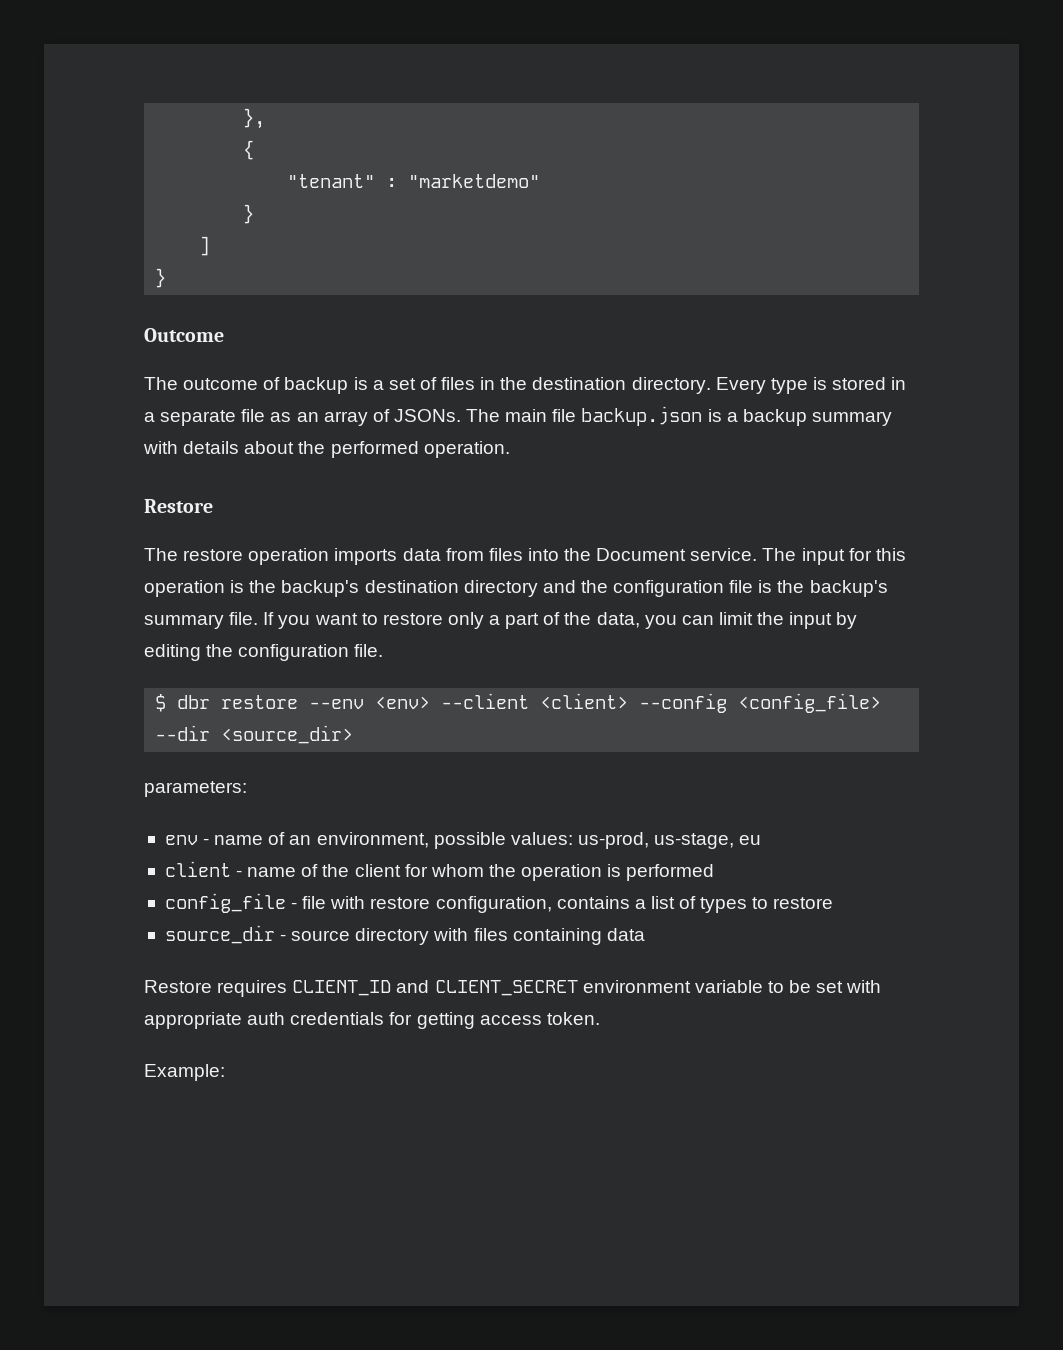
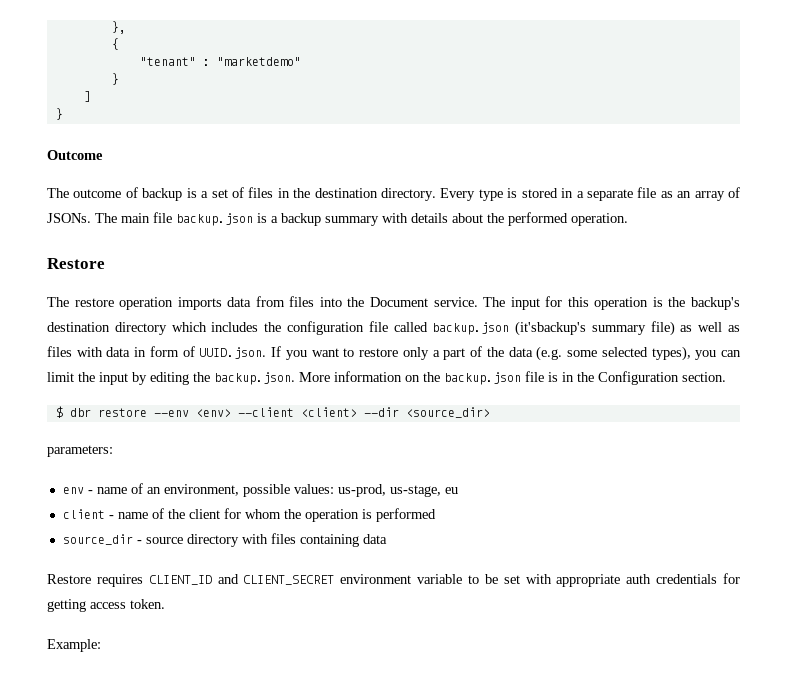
- The input for this operation is the backup's destination directory and the configuration file is the backup's summary file. If you want to restore only a part of the data, you can limit the input by editing the configuration file.
+ The input for this operation is the backup's destination directory which includes the configuration file called backup.json (it'sbackup's summary file) as well as files with data in form of UUID.json. If you want to restore only a part of the data (e.g. some selected types), you can limit the input by editing the backup.json. More information on the backup.json file is in the Configuration section.
- $ dbr restore --env <env> --client <client> --config <config_file> --dir <source_dir>
+ $ dbr restore --env <env> --client <client> --dir <source_dir>
- config_file - file with restore configuration, contains a list of types to restore

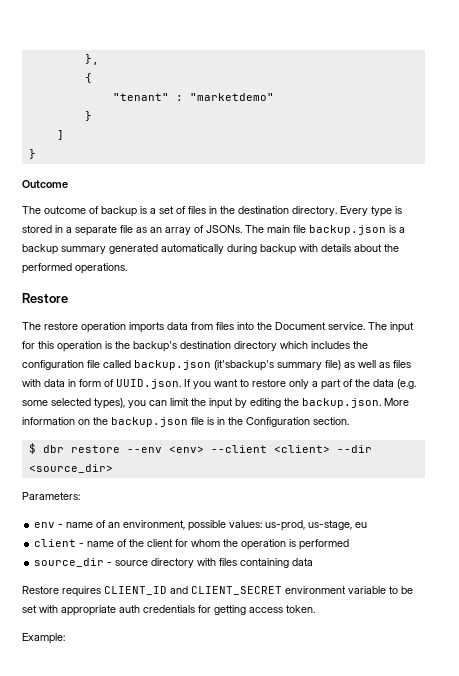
- The main file backup.json is a backup summary with details about the performed operation.
+ The main file backup.json is a backup summary generated automatically during backup with details about the performed operations.
- parameters:
+ Parameters:

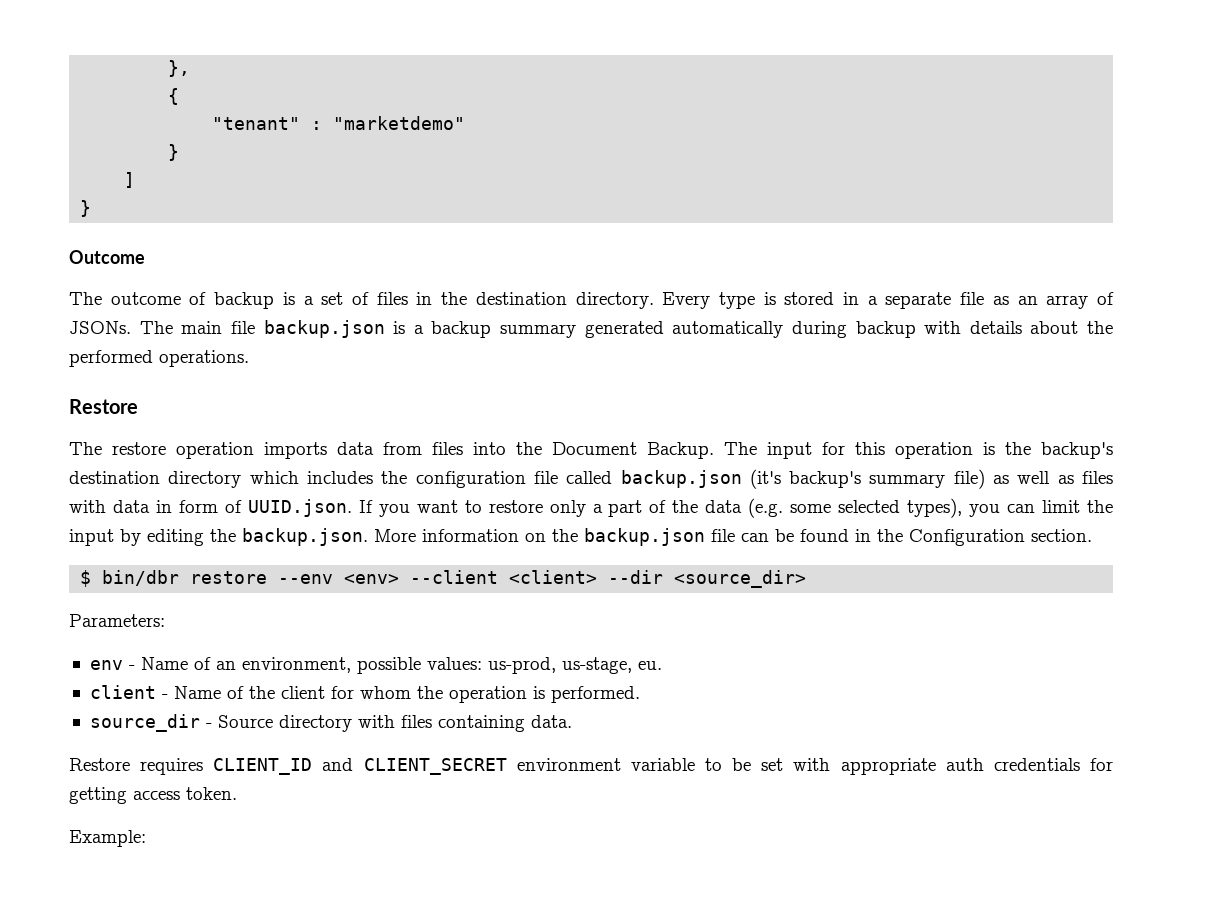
- The restore operation imports data from files into the Document service.
+ The restore operation imports data from files into the Document Backup.
- The input for this operation is the backup's destination directory which includes the configuration file called backup.json (it'sbackup's summary file) as well as files with data in form of UUID.json. If you want to restore only a part of the data (e.g. some selected types), you can limit the input by editing the backup.json. More information on the backup.json file is in the Configuration section.
+ The input for this operation is the backup's destination directory which includes the configuration file called backup.json (it's backup's summary file) as well as files with data in form of UUID.json. If you want to restore only a part of the data (e.g. some selected types), you can limit the input by editing the backup.json. More information on the backup.json file can be found in the Configuration section.
- $ dbr restore --env <env> --client <client> --dir <source_dir>
+ $ bin/dbr restore --env <env> --client <client> --dir <source_dir>
- env - name of an environment, possible values: us-prod, us-stage, eu
+ env - Name of an environment, possible values: us-prod, us-stage, eu.
- client - name of the client for whom the operation is performed
+ client - Name of the client for whom the operation is performed.
- source_dir - source directory with files containing data
+ source_dir - Source directory with files containing data.

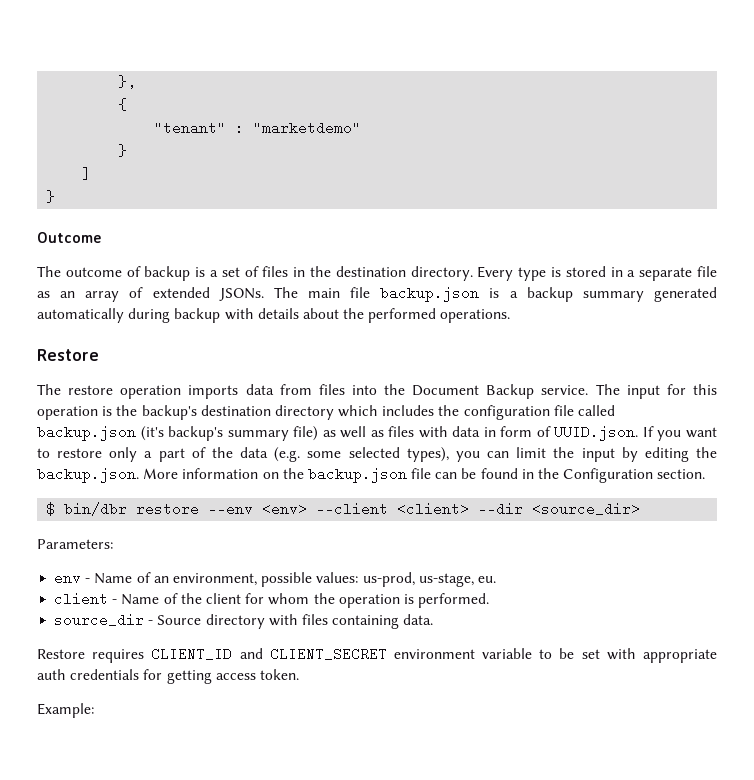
- Every type is stored in a separate file as an array of JSONs.
+ Every type is stored in a separate file as an array of extended JSONs.
- The restore operation imports data from files into the Document Backup.
+ The restore operation imports data from files into the Document Backup service.

